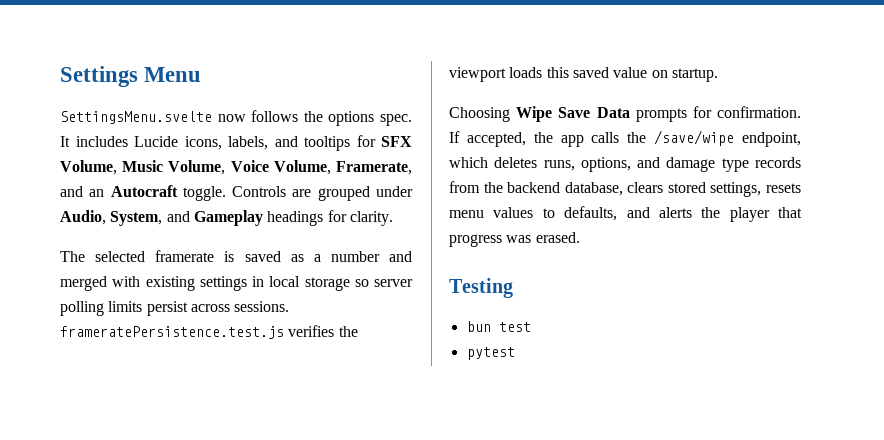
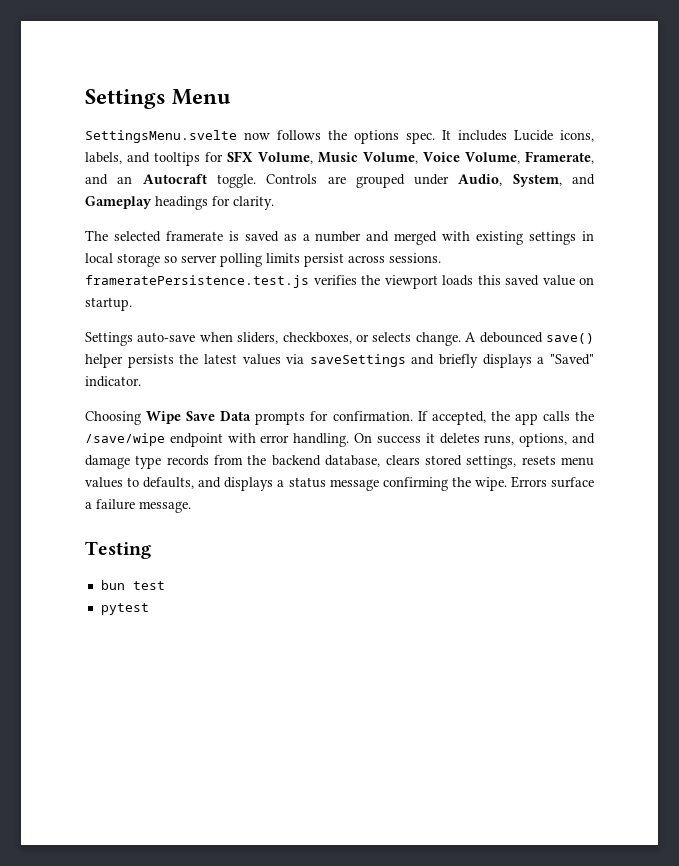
+ Settings auto-save when sliders, checkboxes, or selects change. A debounced save() helper persists the latest values via saveSettings and briefly displays a "Saved" indicator.
- If accepted, the app calls the /save/wipe endpoint, which deletes runs, options, and damage type records from the backend database, clears stored settings, resets menu values to defaults, and alerts the player that progress was erased.
+ If accepted, the app calls the /save/wipe endpoint with error handling. On success it deletes runs, options, and damage type records from the backend database, clears stored settings, resets menu values to defaults, and displays a status message confirming the wipe. Errors surface a failure message.

